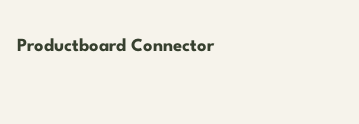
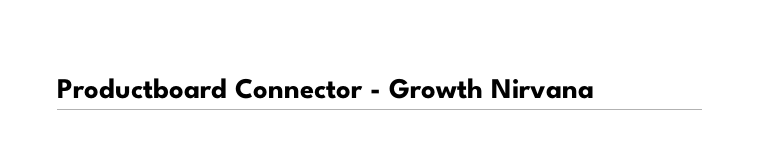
- Productboard Connector
+ Productboard Connector - Growth Nirvana

